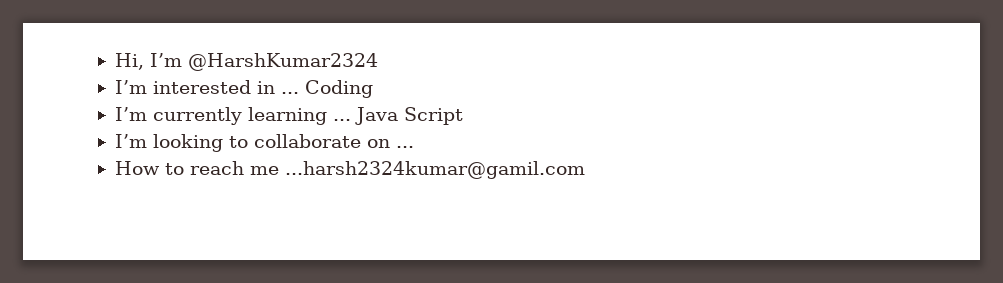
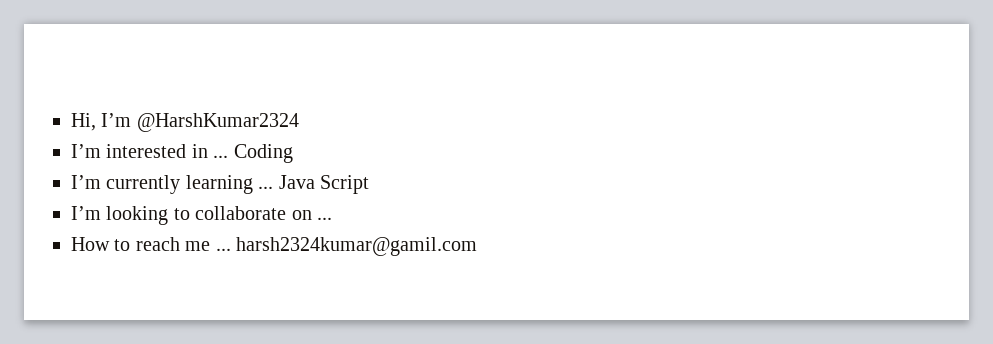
- How to reach me ...harsh2324kumar@gamil.com
+ How to reach me ... harsh2324kumar@gamil.com

